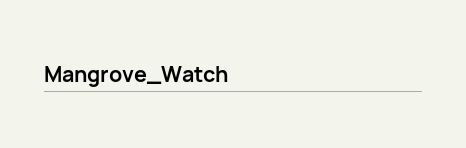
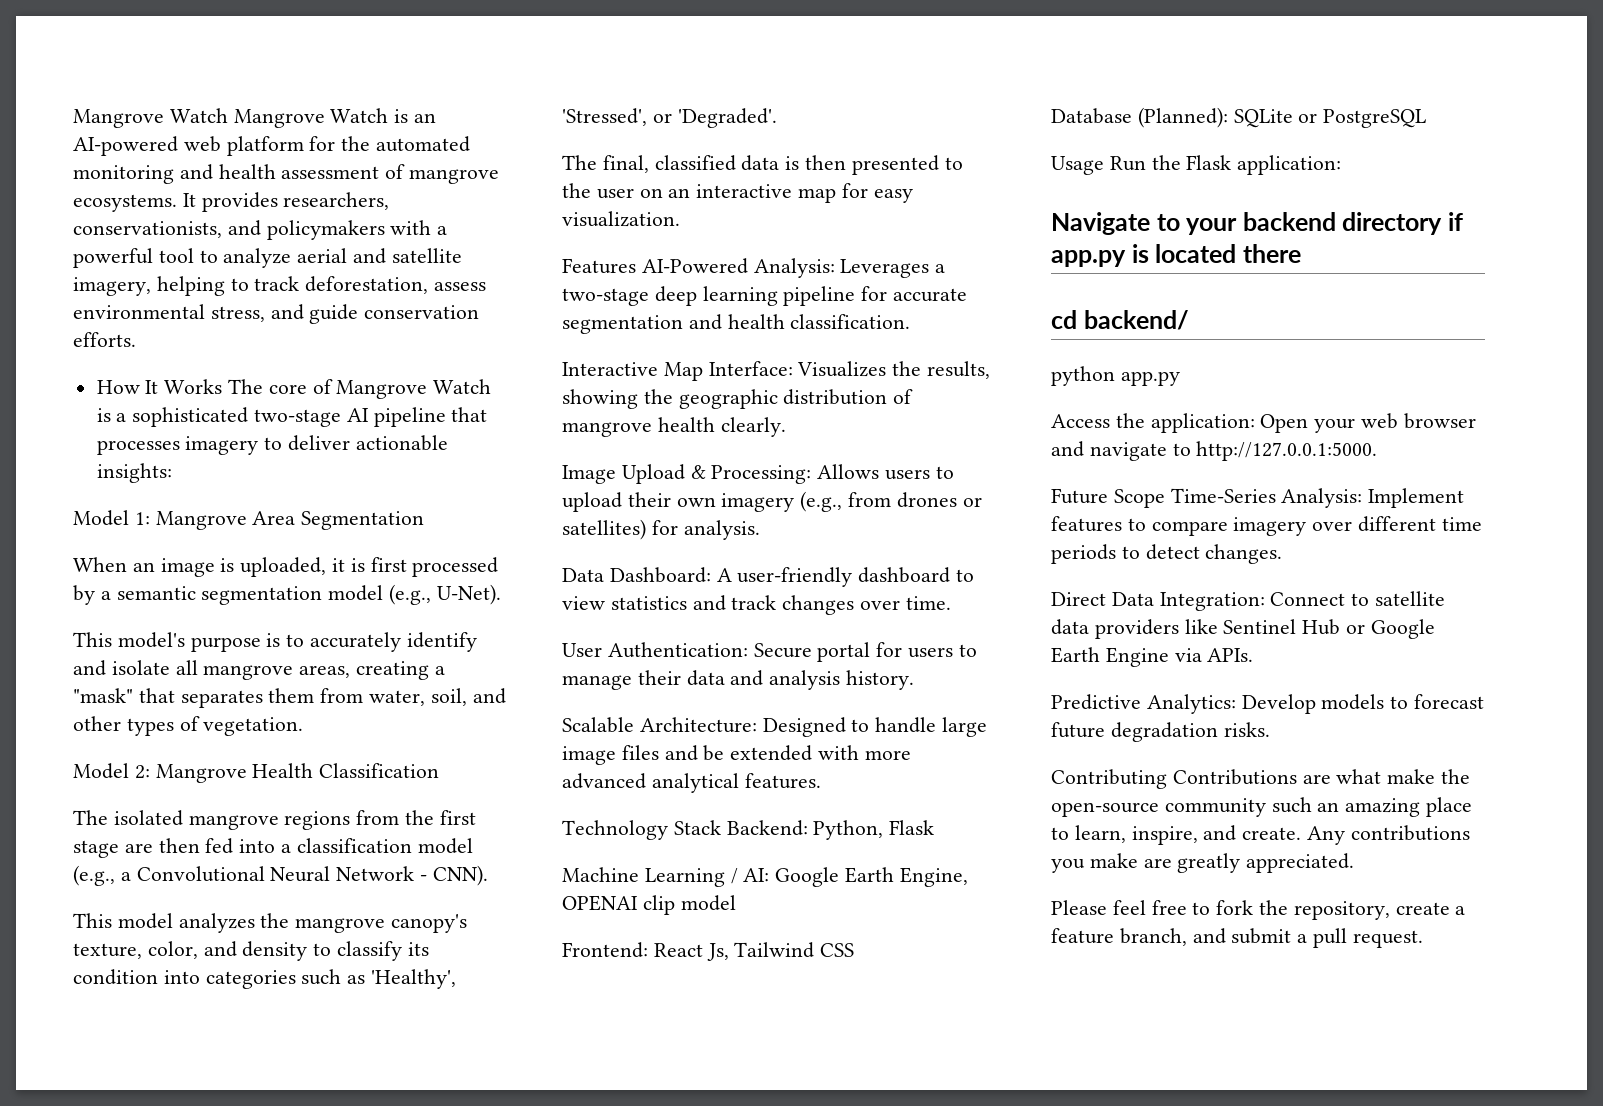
- Mangrove_Watch
+ Mangrove Watch Mangrove Watch is an AI-powered web platform for the automated monitoring and health assessment of mangrove ecosystems. It provides researchers, conservationists, and policymakers with a powerful tool to analyze aerial and satellite imagery, helping to track deforestation, assess environmental stress, and guide conservation efforts.
+ How It Works The core of Mangrove Watch is a sophisticated two-stage AI pipeline that processes imagery to deliver actionable insights:
+ Model 1: Mangrove Area Segmentation
+ When an image is uploaded, it is first processed by a semantic segmentation model (e.g., U-Net).
+ This model's purpose is to accurately identify and isolate all mangrove areas, creating a "mask" that separates them from water, soil, and other types of vegetation.
+ Model 2: Mangrove Health Classification
+ The isolated mangrove regions from the first stage are then fed into a classification model (e.g., a Convolutional Neural Network - CNN).
+ This model analyzes the mangrove canopy's texture, color, and density to classify its condition into categories such as 'Healthy', 'Stressed', or 'Degraded'.
+ The final, classified data is then presented to the user on an interactive map for easy visualization.
+ Features AI-Powered Analysis: Leverages a two-stage deep learning pipeline for accurate segmentation and health classification.
+ Interactive Map Interface: Visualizes the results, showing the geographic distribution of mangrove health clearly.
+ Image Upload & Processing: Allows users to upload their own imagery (e.g., from drones or satellites) for analysis.
+ Data Dashboard: A user-friendly dashboard to view statistics and track changes over time.
+ User Authentication: Secure portal for users to manage their data and analysis history.
+ Scalable Architecture: Designed to handle large image files and be extended with more advanced analytical features.
+ Technology Stack Backend: Python, Flask
+ Machine Learning / AI: Google Earth Engine, OPENAI clip model
+ Frontend: React Js, Tailwind CSS
+ Database (Planned): SQLite or PostgreSQL
+ Usage Run the Flask application:
+ Navigate to your backend directory if app.py is located there
+ cd backend/
+ python app.py
+ Access the application: Open your web browser and navigate to http://127.0.0.1:5000.
+ Future Scope Time-Series Analysis: Implement features to compare imagery over different time periods to detect changes.
+ Direct Data Integration: Connect to satellite data providers like Sentinel Hub or Google Earth Engine via APIs.
+ Predictive Analytics: Develop models to forecast future degradation risks.
+ Contributing Contributions are what make the open-source community such an amazing place to learn, inspire, and create. Any contributions you make are greatly appreciated.
+ Please feel free to fork the repository, create a feature branch, and submit a pull request.

